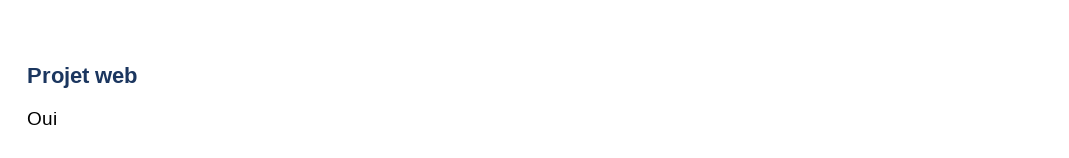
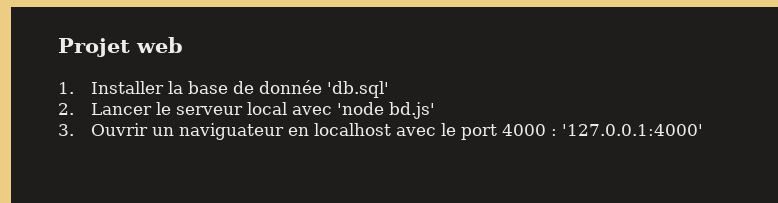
- Oui
+ 1. Installer la base de donnée 'db.sql'
+ 2. Lancer le serveur local avec 'node bd.js'
+ 3. Ouvrir un naviguateur en localhost avec le port 4000 : '127.0.0.1:4000'

